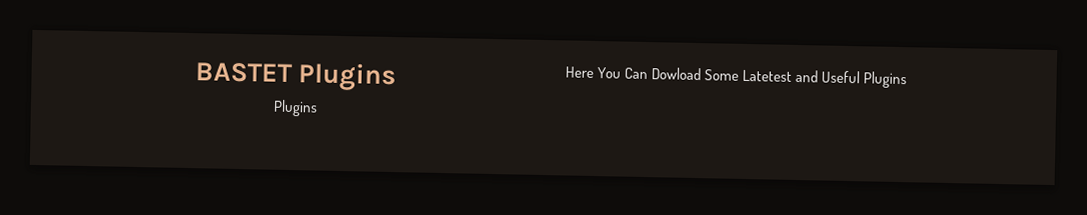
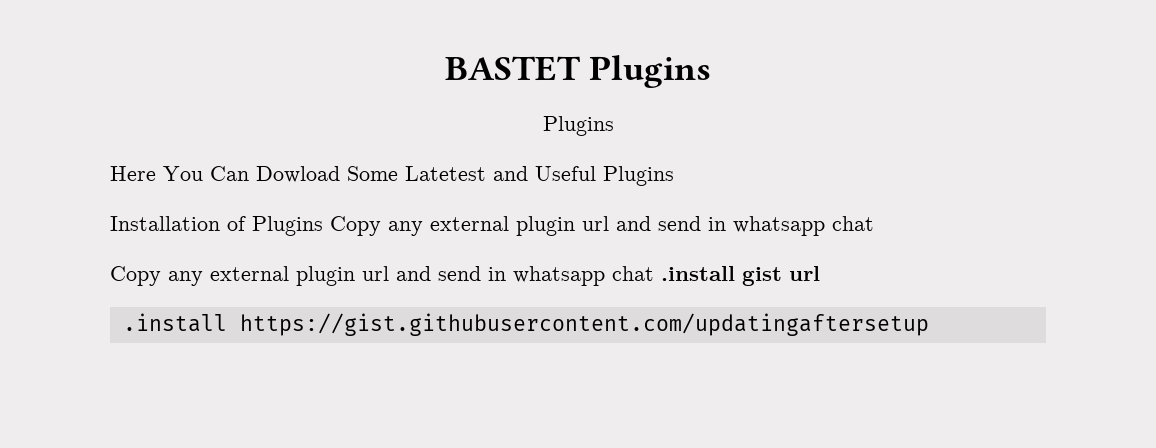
+ Installation of Plugins Copy any external plugin url and send in whatsapp chat
+ Copy any external plugin url and send in whatsapp chat .install gist url
+ .install https://gist.githubusercontent.com/updatingaftersetup

